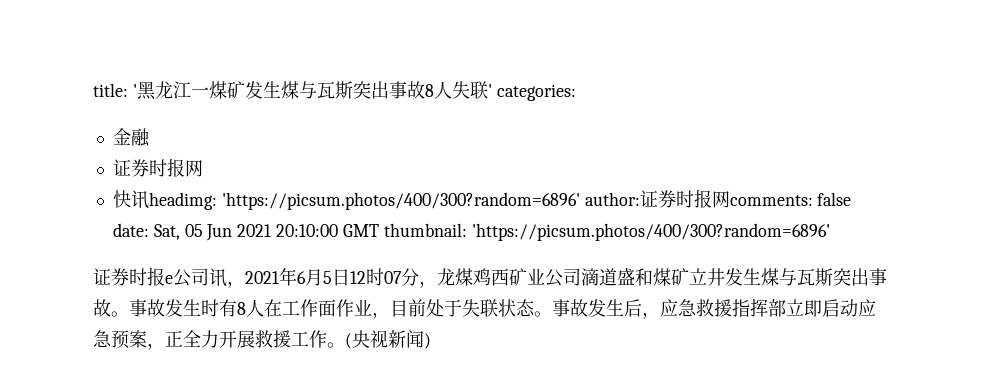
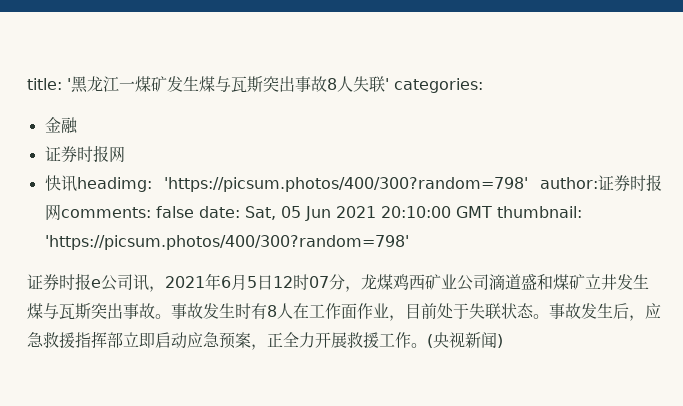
- 快讯headimg: 'https://picsum.photos/400/300?random=6896' author:证券时报网comments: false date: Sat, 05 Jun 2021 20:10:00 GMT thumbnail: 'https://picsum.photos/400/300?random=6896'
+ 快讯headimg: 'https://picsum.photos/400/300?random=798' author:证券时报网comments: false date: Sat, 05 Jun 2021 20:10:00 GMT thumbnail: 'https://picsum.photos/400/300?random=798'

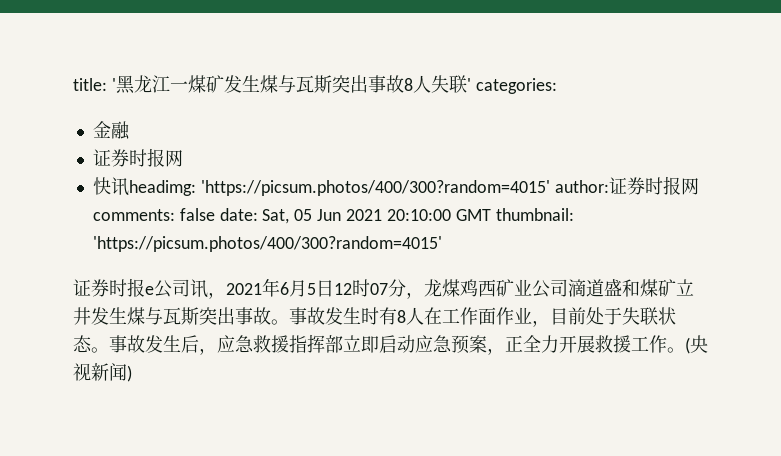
- 快讯headimg: 'https://picsum.photos/400/300?random=798' author:证券时报网comments: false date: Sat, 05 Jun 2021 20:10:00 GMT thumbnail: 'https://picsum.photos/400/300?random=798'
+ 快讯headimg: 'https://picsum.photos/400/300?random=4015' author:证券时报网comments: false date: Sat, 05 Jun 2021 20:10:00 GMT thumbnail: 'https://picsum.photos/400/300?random=4015'

